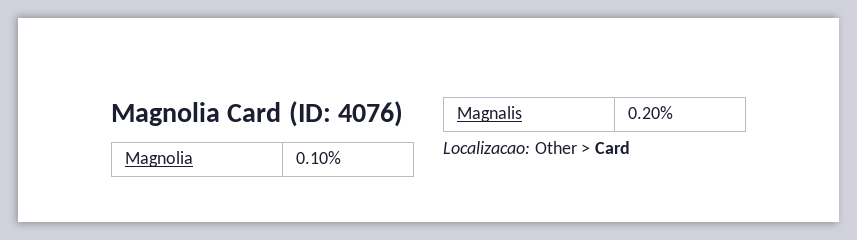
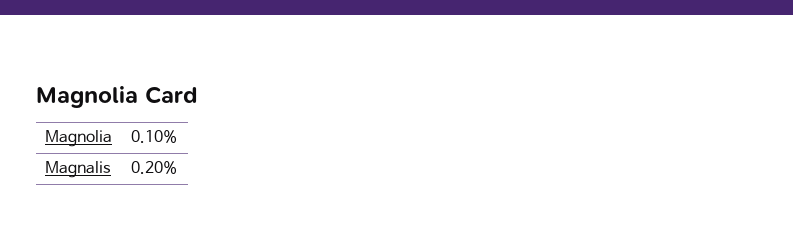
- Magnolia Card (ID: 4076)
+ Magnolia Card
- Localizacao: Other > Card

